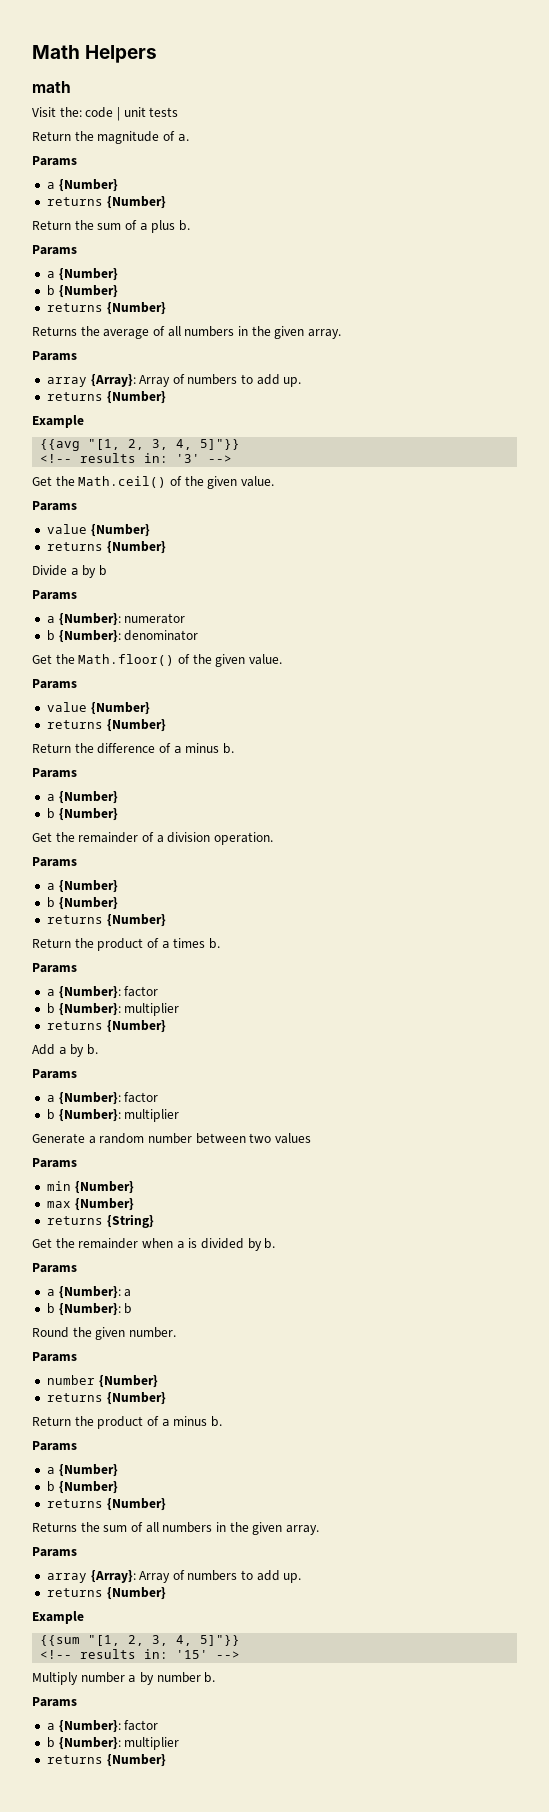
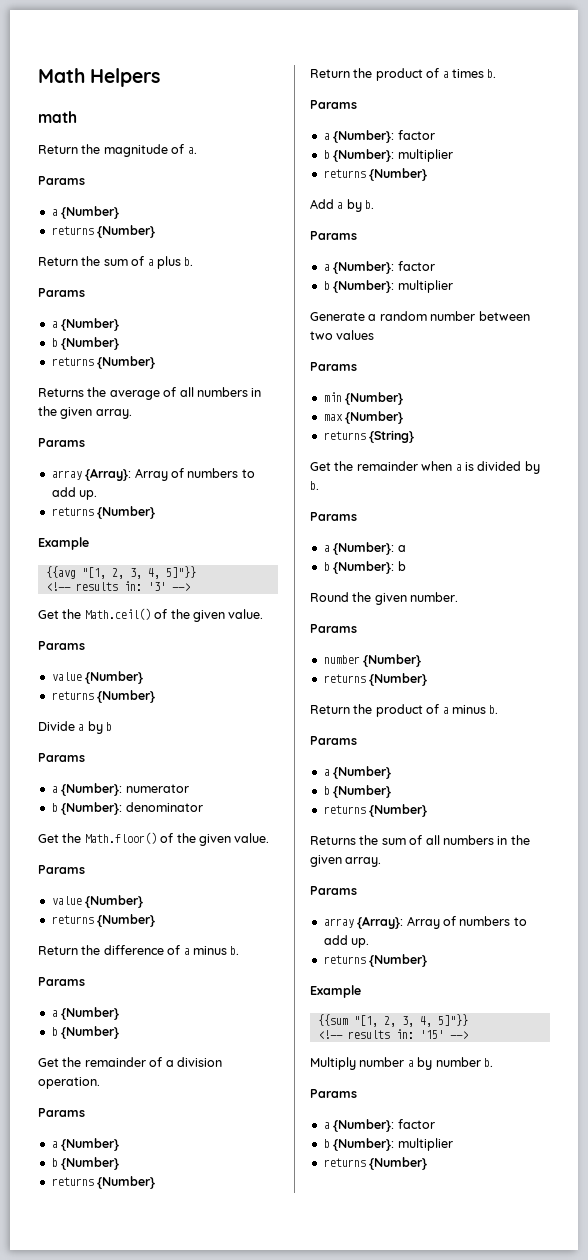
- Visit the: code | unit tests

